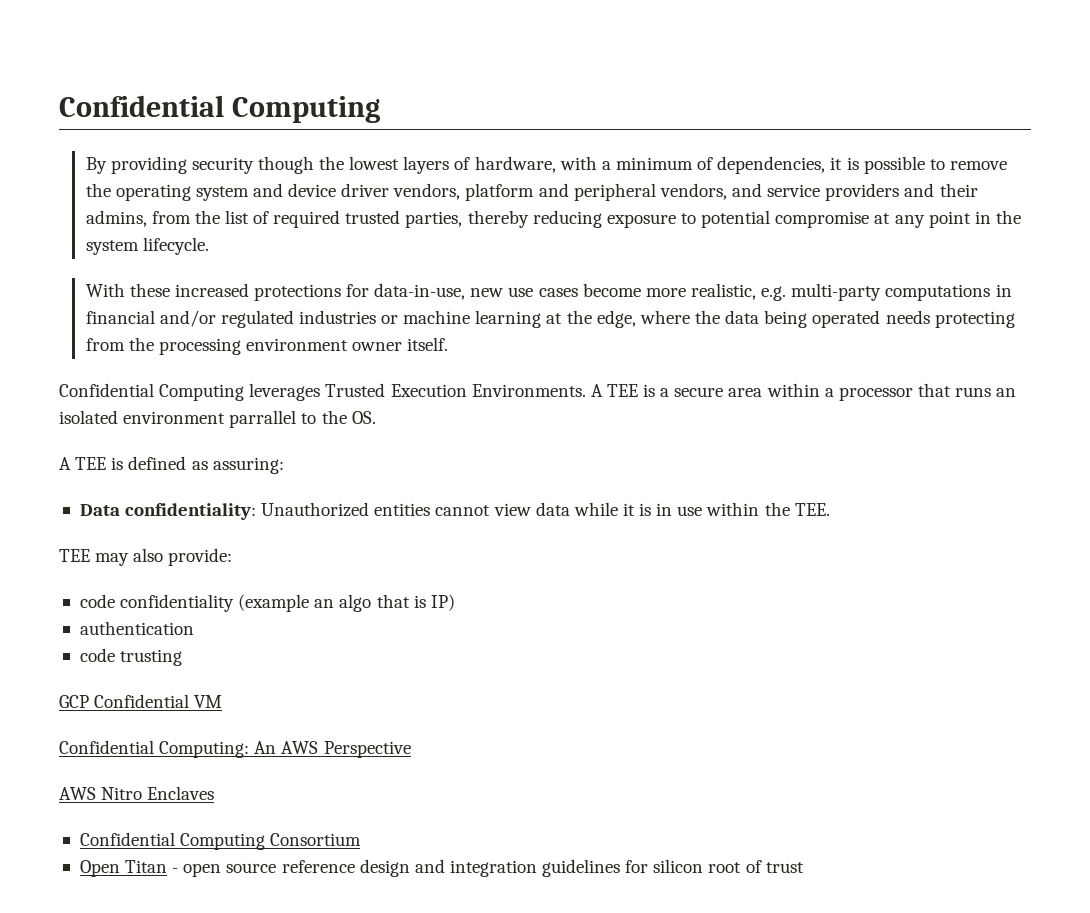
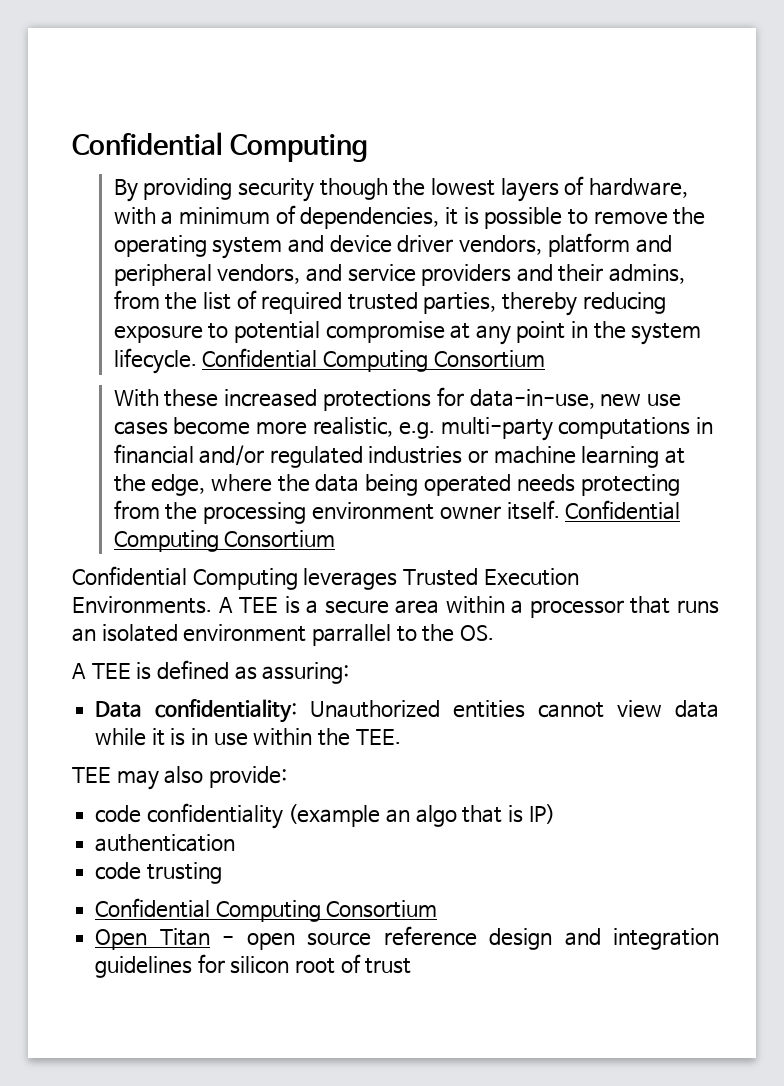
- By providing security though the lowest layers of hardware, with a minimum of dependencies, it is possible to remove the operating system and device driver vendors, platform and peripheral vendors, and service providers and their admins, from the list of required trusted parties, thereby reducing exposure to potential compromise at any point in the system lifecycle.
+ By providing security though the lowest layers of hardware, with a minimum of dependencies, it is possible to remove the operating system and device driver vendors, platform and peripheral vendors, and service providers and their admins, from the list of required trusted parties, thereby reducing exposure to potential compromise at any point in the system lifecycle. Confidential Computing Consortium
- With these increased protections for data-in-use, new use cases become more realistic, e.g. multi-party computations in financial and/or regulated industries or machine learning at the edge, where the data being operated needs protecting from the processing environment owner itself.
+ With these increased protections for data-in-use, new use cases become more realistic, e.g. multi-party computations in financial and/or regulated industries or machine learning at the edge, where the data being operated needs protecting from the processing environment owner itself. Confidential Computing Consortium
- GCP Confidential VM
- Confidential Computing: An AWS Perspective
- AWS Nitro Enclaves

